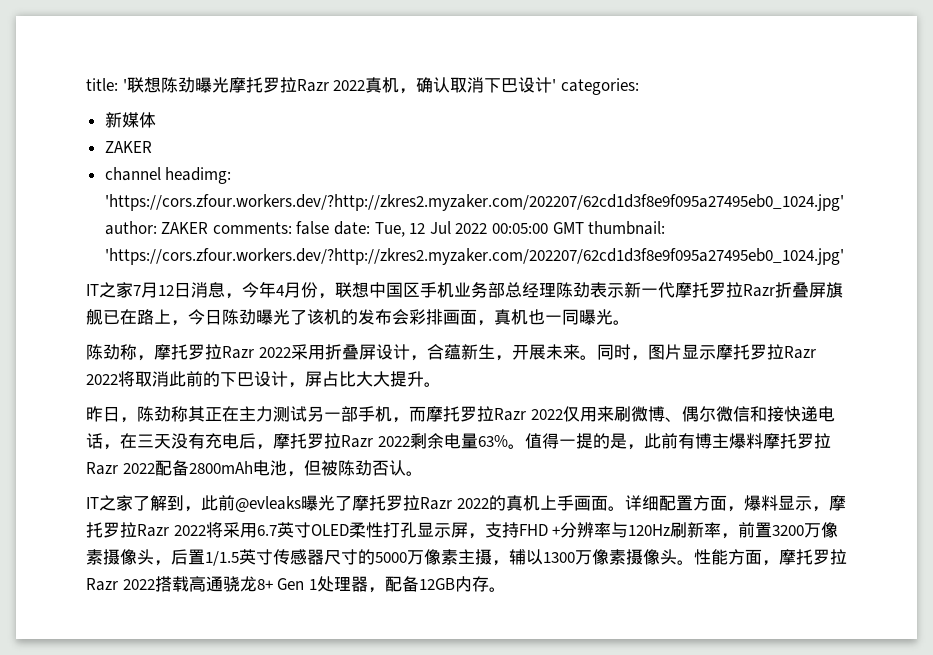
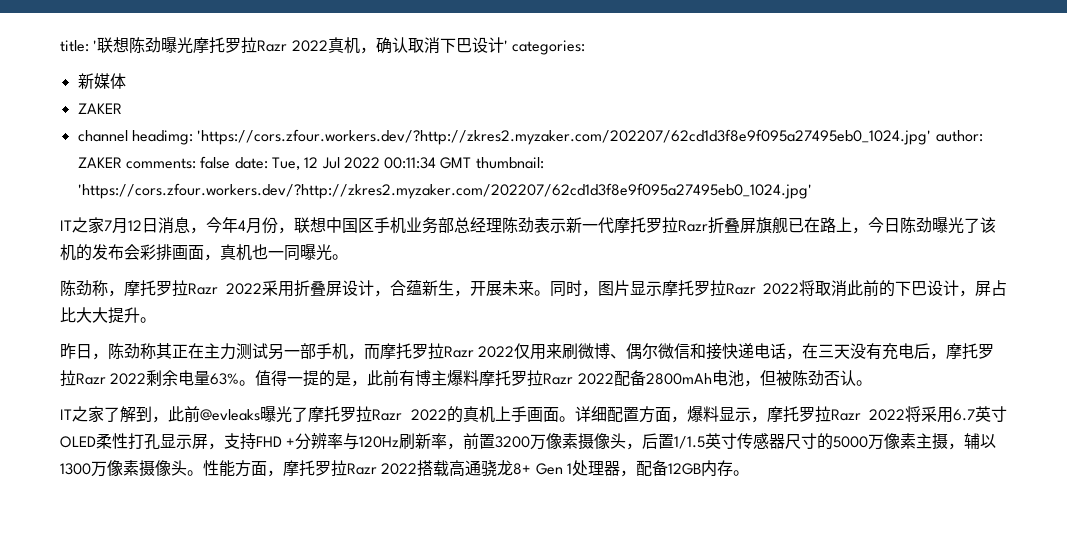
- channel headimg: 'https://cors.zfour.workers.dev/?http://zkres2.myzaker.com/202207/62cd1d3f8e9f095a27495eb0_1024.jpg' author: ZAKER comments: false date: Tue, 12 Jul 2022 00:05:00 GMT thumbnail: 'https://cors.zfour.workers.dev/?http://zkres2.myzaker.com/202207/62cd1d3f8e9f095a27495eb0_1024.jpg'
+ channel headimg: 'https://cors.zfour.workers.dev/?http://zkres2.myzaker.com/202207/62cd1d3f8e9f095a27495eb0_1024.jpg' author: ZAKER comments: false date: Tue, 12 Jul 2022 00:11:34 GMT thumbnail: 'https://cors.zfour.workers.dev/?http://zkres2.myzaker.com/202207/62cd1d3f8e9f095a27495eb0_1024.jpg'

